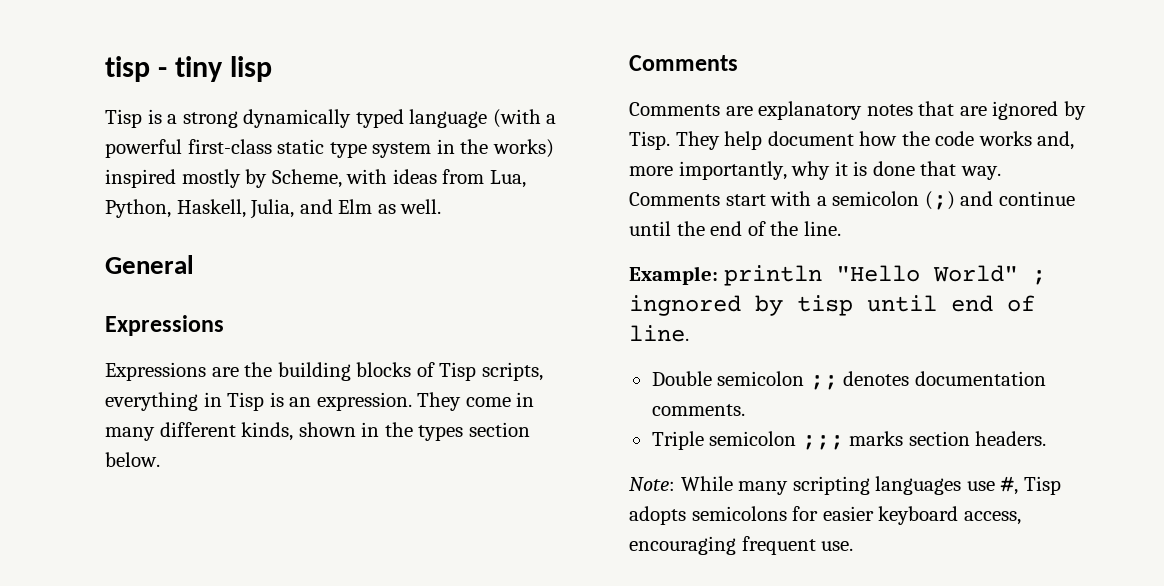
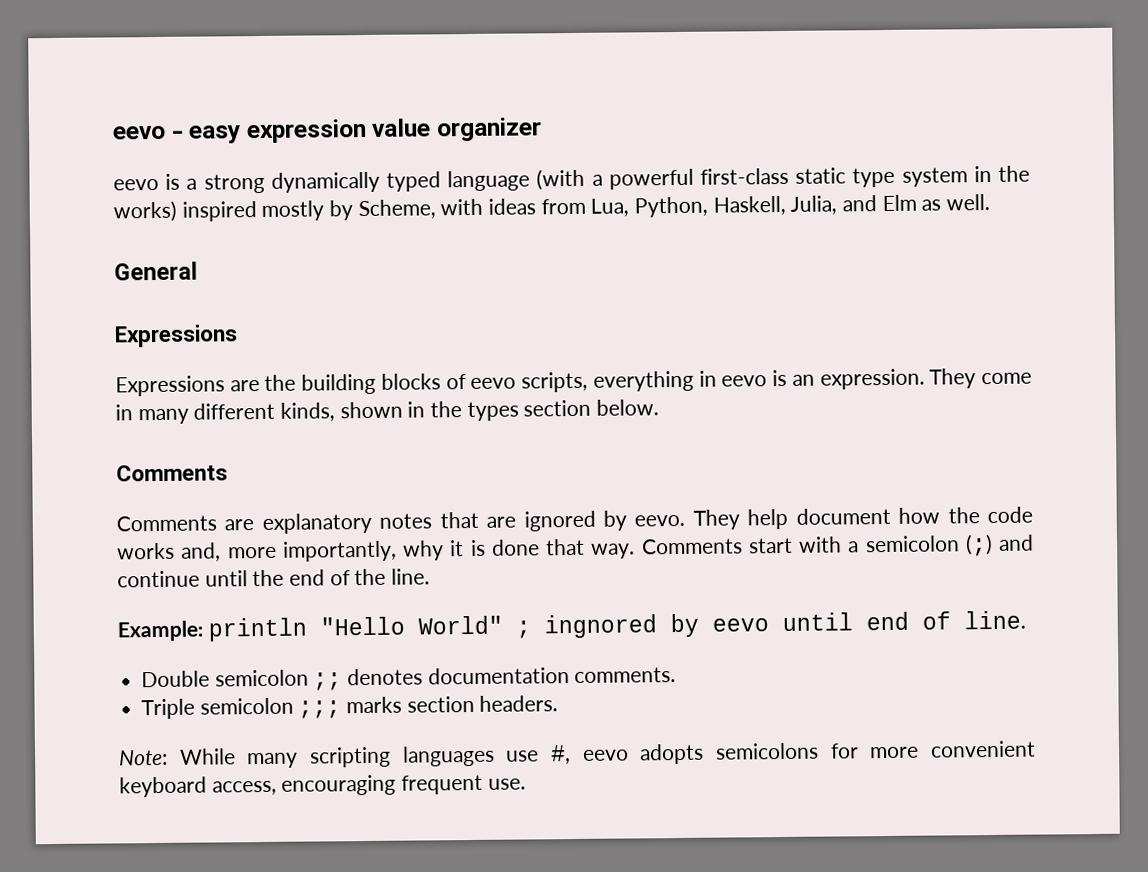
- tisp - tiny lisp
- Tisp is a strong dynamically typed language (with a powerful first-class static type system in the works) inspired mostly by Scheme, with ideas from Lua, Python, Haskell, Julia, and Elm as well.
+ eevo - easy expression value organizer
+ eevo is a strong dynamically typed language (with a powerful first-class static type system in the works) inspired mostly by Scheme, with ideas from Lua, Python, Haskell, Julia, and Elm as well.
- Expressions are the building blocks of Tisp scripts, everything in Tisp is an expression.
+ Expressions are the building blocks of eevo scripts, everything in eevo is an expression.
- Comments are explanatory notes that are ignored by Tisp.
+ Comments are explanatory notes that are ignored by eevo.
- Example: println "Hello World" ; ingnored by tisp until end of line.
+ Example: println "Hello World" ; ingnored by eevo until end of line.
- Note: While many scripting languages use #, Tisp adopts semicolons for easier keyboard access, encouraging frequent use.
+ Note: While many scripting languages use #, eevo adopts semicolons for more convenient keyboard access, encouraging frequent use.

